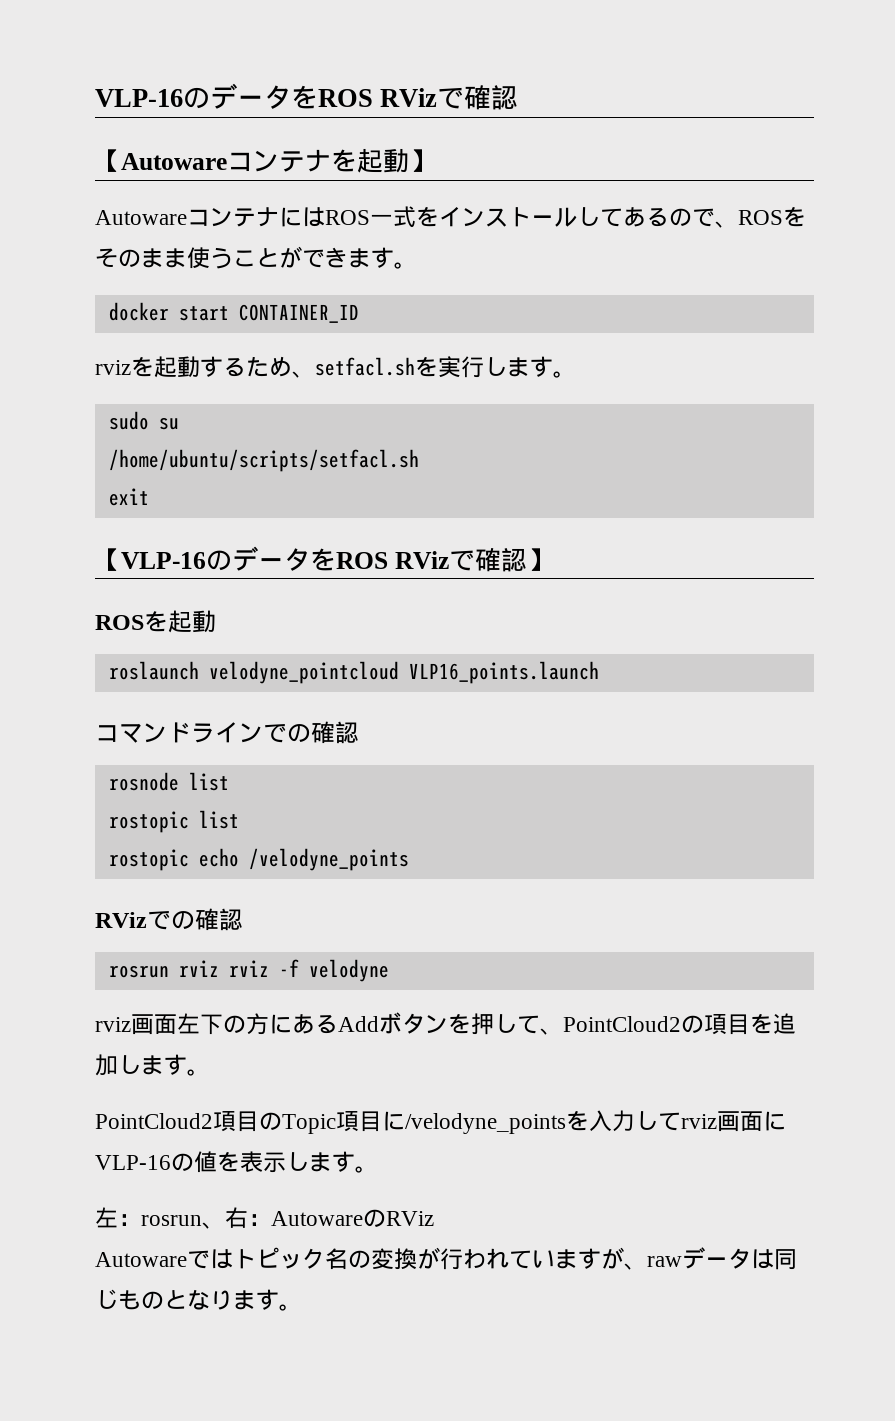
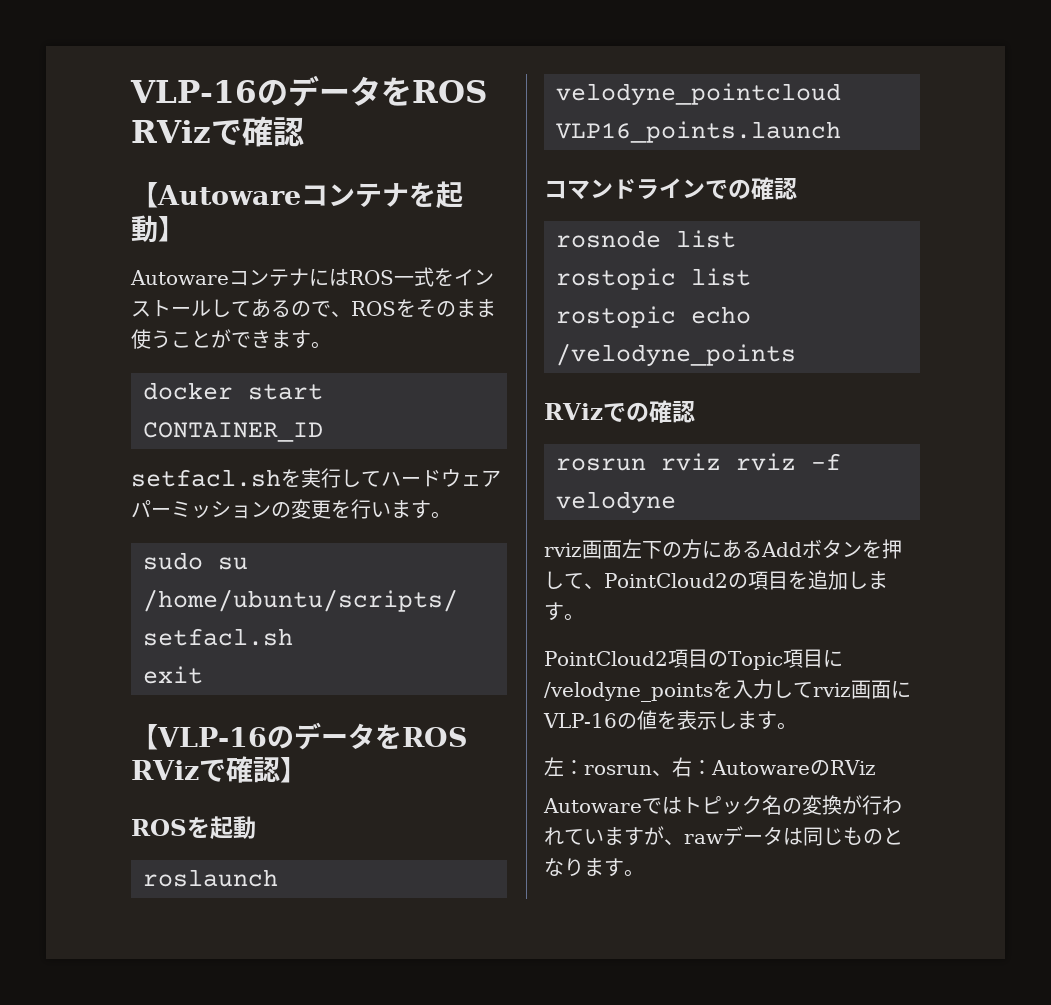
- rvizを起動するため、setfacl.shを実行します。
+ setfacl.shを実行してハードウェアパーミッションの変更を行います。

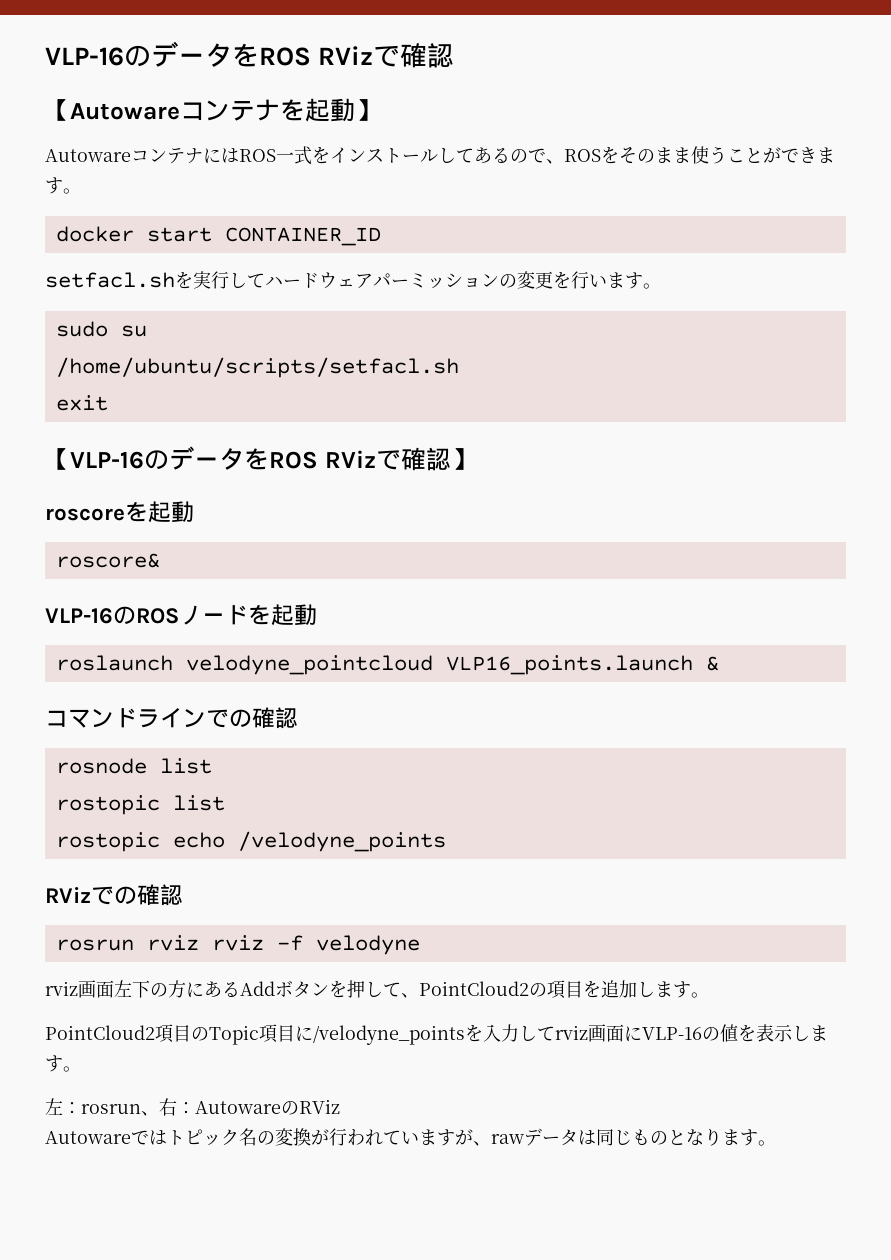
- ROSを起動
+ roscoreを起動
+ roscore&
+ VLP-16のROSノードを起動
- roslaunch velodyne_pointcloud VLP16_points.launch
+ roslaunch velodyne_pointcloud VLP16_points.launch &

